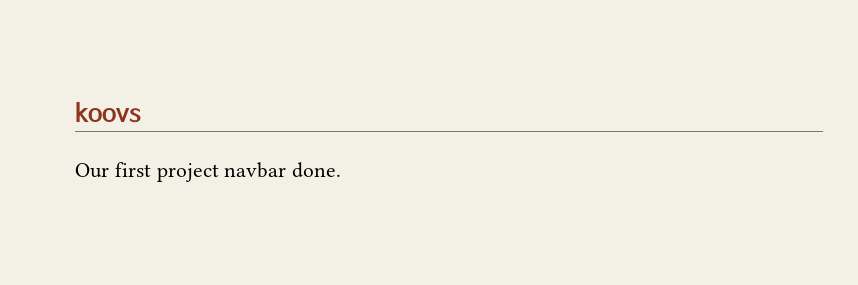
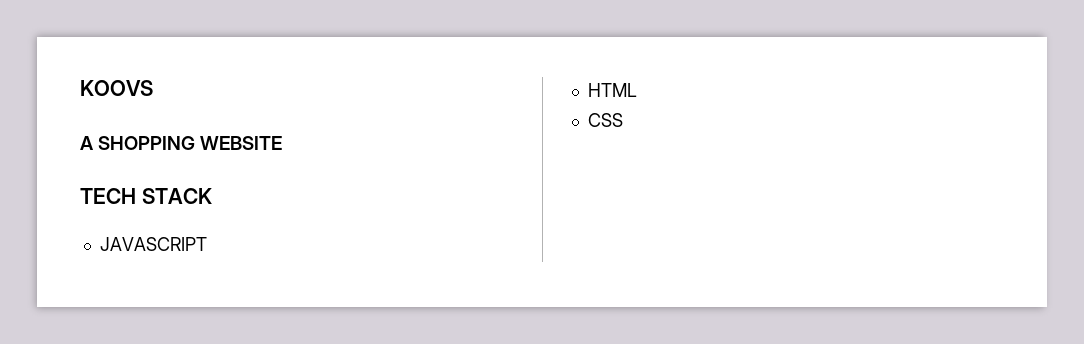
- koovs
- Our first project navbar done.
+ KOOVS
+ A SHOPPING WEBSITE
+ TECH STACK
+ JAVASCRIPT
+ HTML
+ CSS

